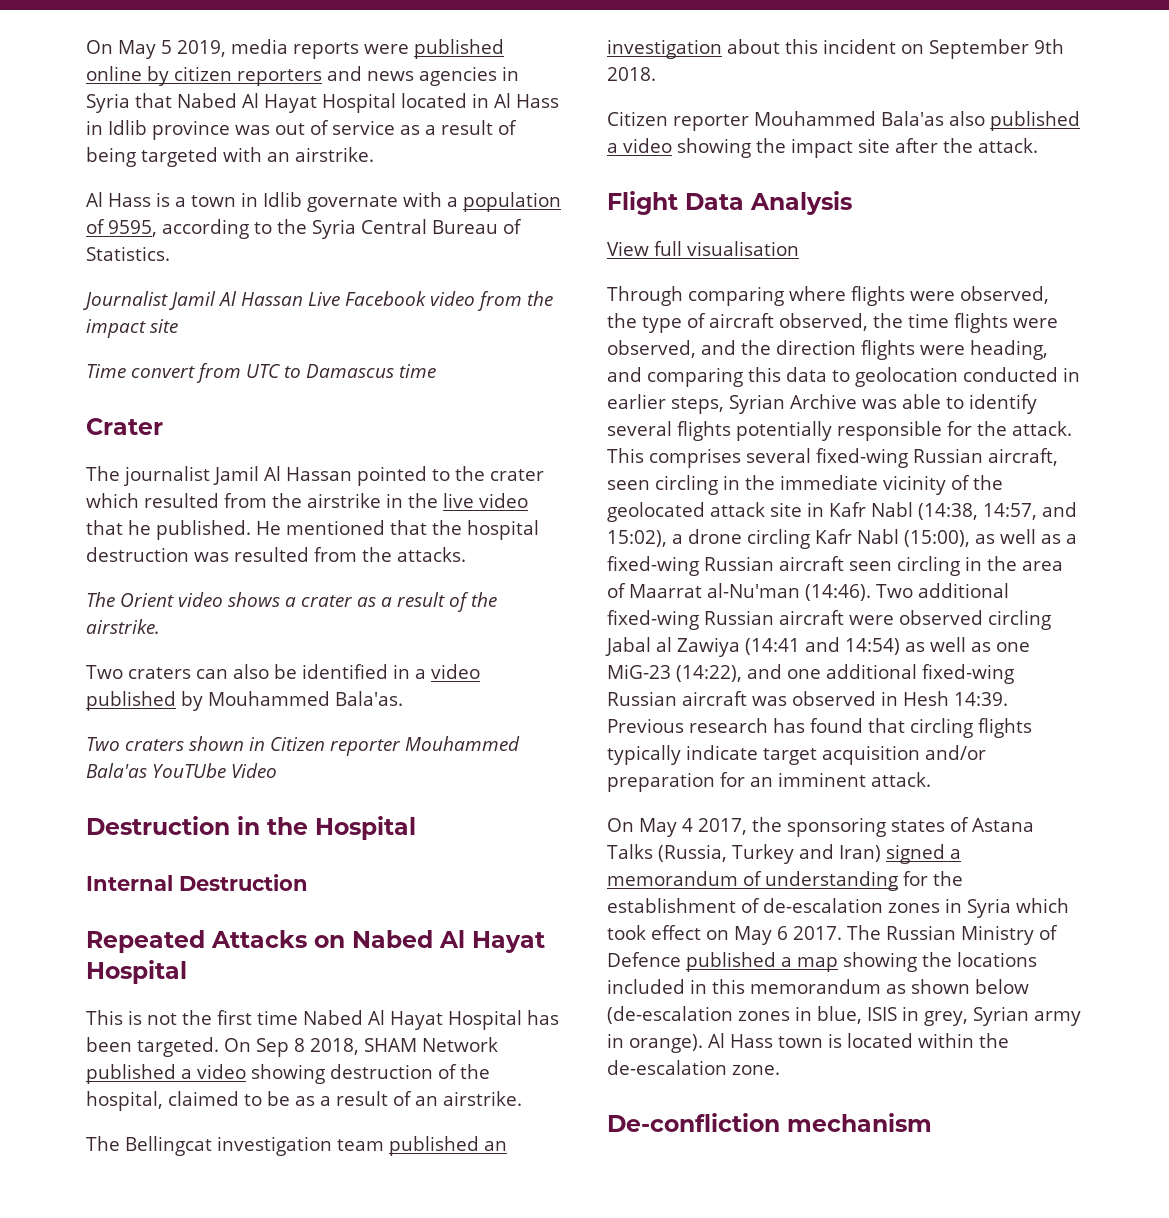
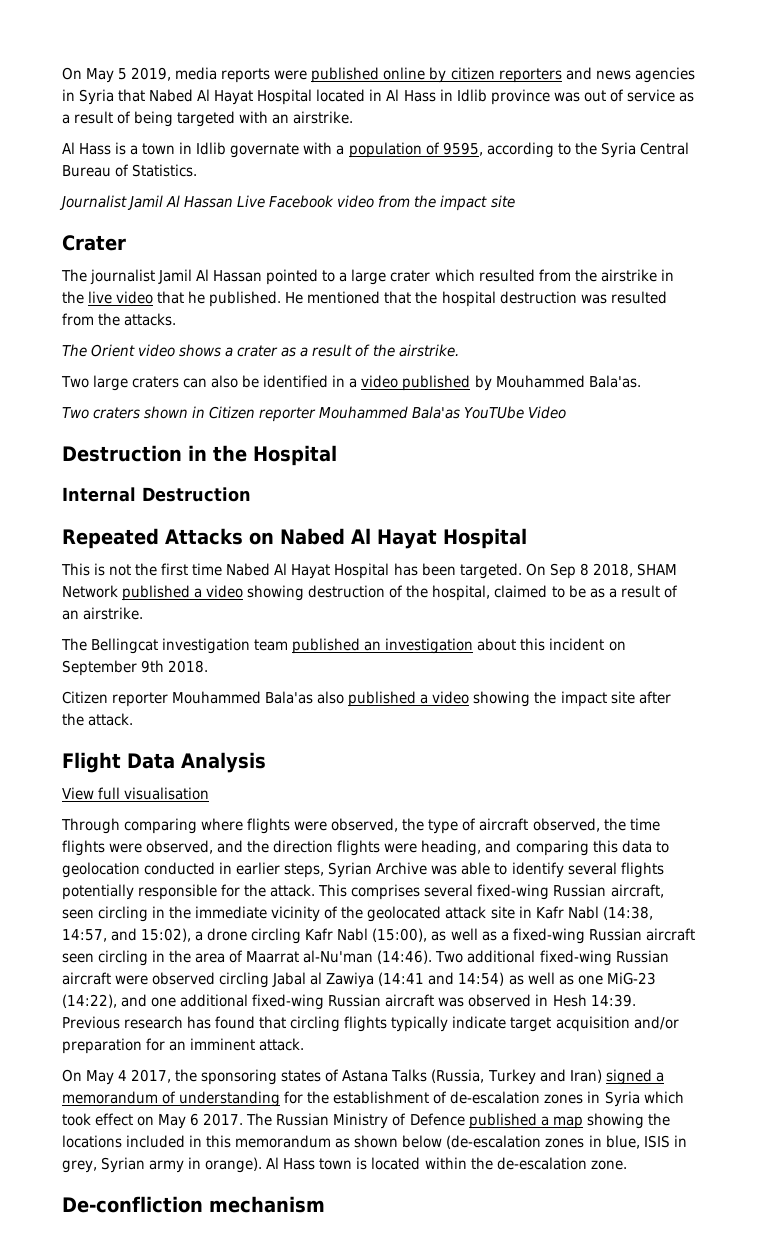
- Time convert from UTC to Damascus time
- The journalist Jamil Al Hassan pointed to the crater which resulted from the airstrike in the live video that he published.
+ The journalist Jamil Al Hassan pointed to a large crater which resulted from the airstrike in the live video that he published.
- Two craters can also be identified in a video published by Mouhammed Bala'as.
+ Two large craters can also be identified in a video published by Mouhammed Bala'as.

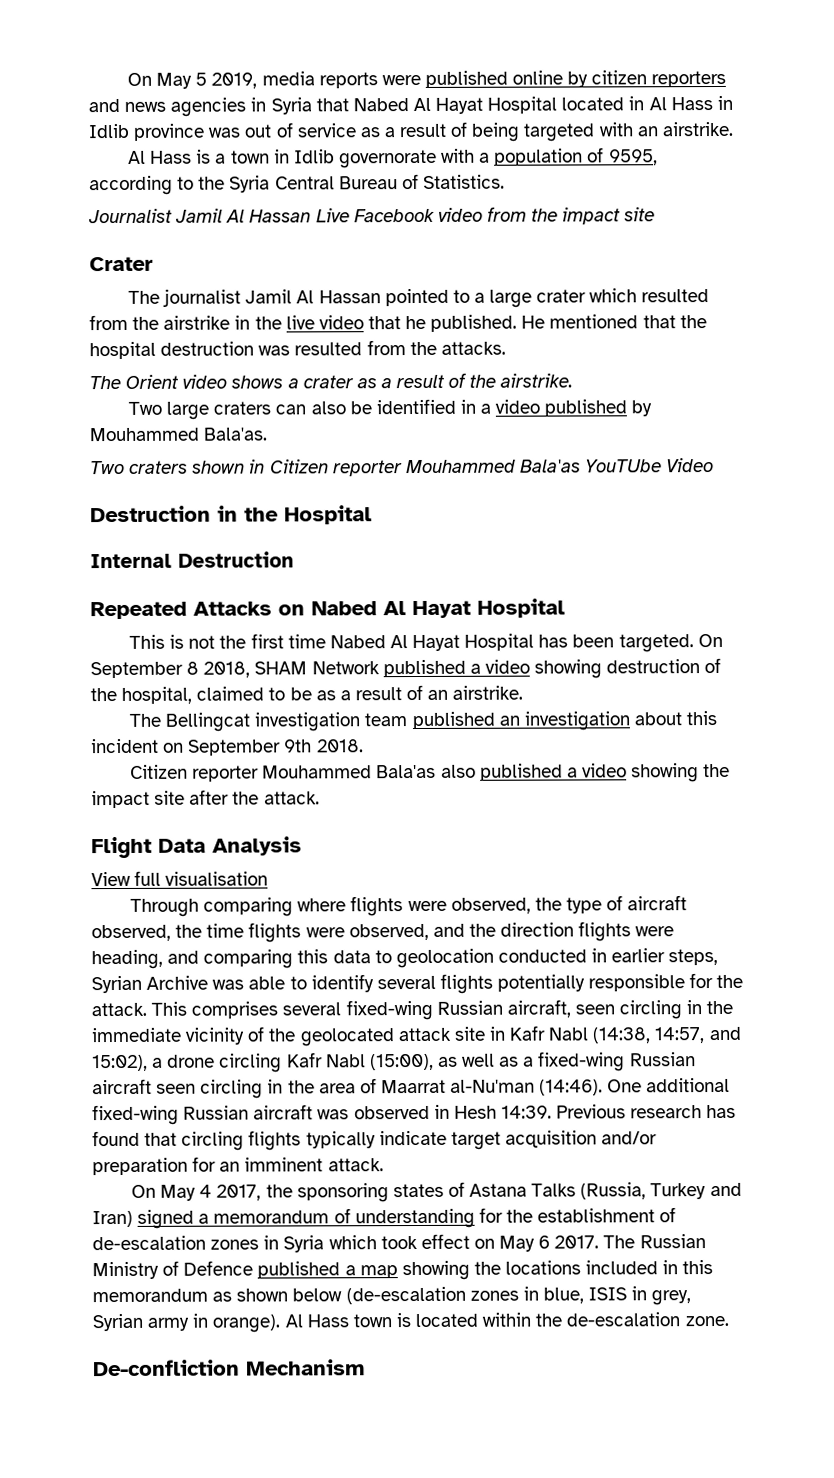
- Al Hass is a town in Idlib governate with a population of 9595, according to the Syria Central Bureau of Statistics.
+ Al Hass is a town in Idlib governorate with a population of 9595, according to the Syria Central Bureau of Statistics.
- On Sep 8 2018, SHAM Network published a video showing destruction of the hospital, claimed to be as a result of an airstrike.
+ On September 8 2018, SHAM Network published a video showing destruction of the hospital, claimed to be as a result of an airstrike.
- Two additional fixed-wing Russian aircraft were observed circling Jabal al Zawiya (14:41 and 14:54) as well as one MiG-23 (14:22), and one additional fixed-wing Russian aircraft was observed in Hesh 14:39.
+ One additional fixed-wing Russian aircraft was observed in Hesh 14:39.
- De-confliction mechanism
+ De-confliction Mechanism

